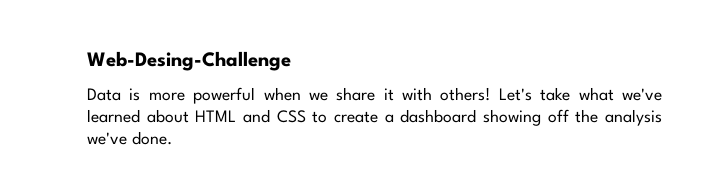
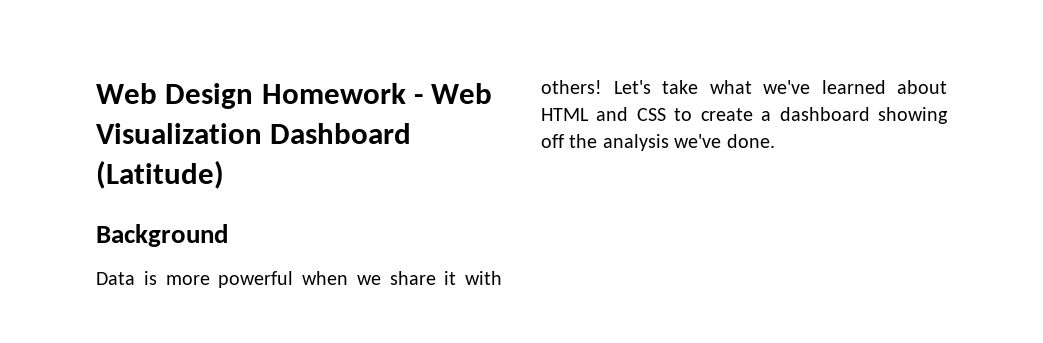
- Web-Desing-Challenge
+ Web Design Homework - Web Visualization Dashboard (Latitude)
+ Background

